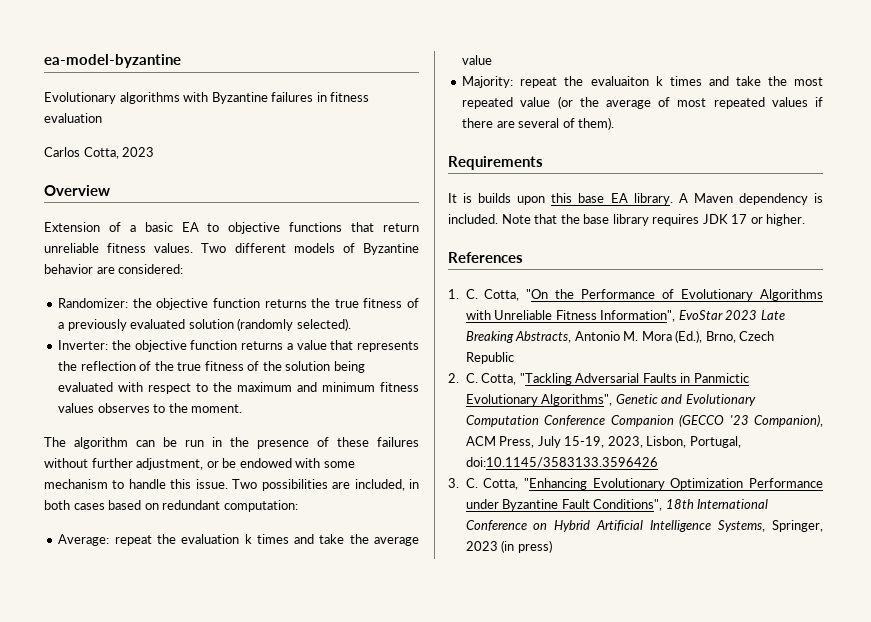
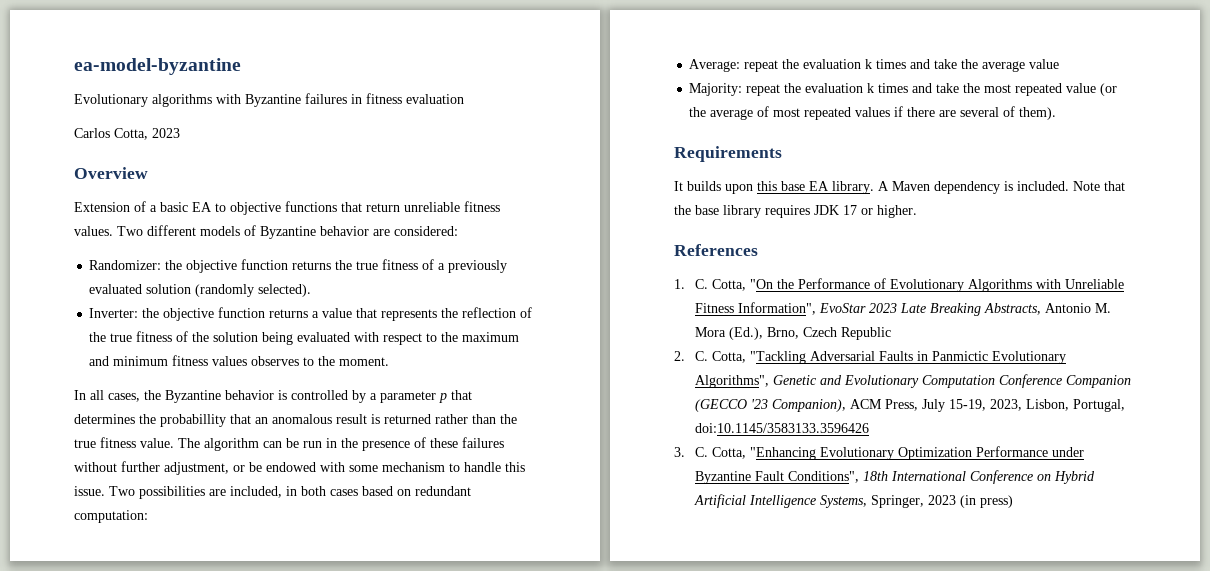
+ In all cases, the Byzantine behavior is controlled by a parameter p that determines the probabillity that an anomalous result is returned rather than the true fitness value.
- Majority: repeat the evaluaiton k times and take the most repeated value (or the average of most repeated values if there are several of them).
+ Majority: repeat the evaluation k times and take the most repeated value (or the average of most repeated values if there are several of them).
- It is builds upon this base EA library.
+ It builds upon this base EA library.

